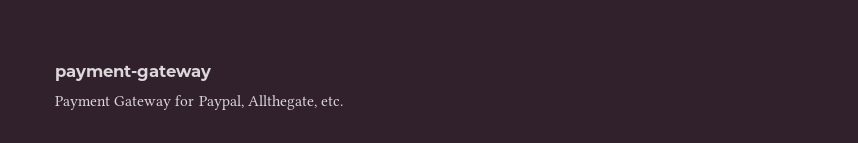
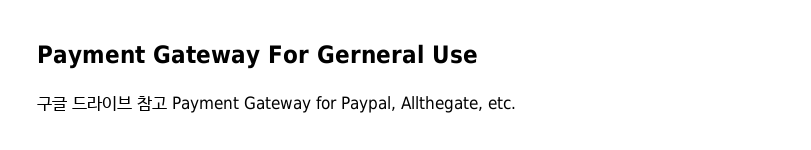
- payment-gateway
- Payment Gateway for Paypal, Allthegate, etc.
+ Payment Gateway For Gerneral Use
+ 구글 드라이브 참고 Payment Gateway for Paypal, Allthegate, etc.

